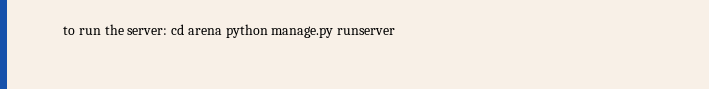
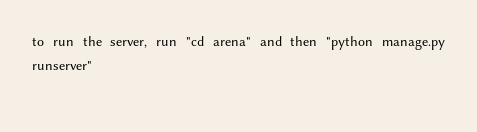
- to run the server: cd arena python manage.py runserver
+ to run the server, run "cd arena" and then "python manage.py runserver"

